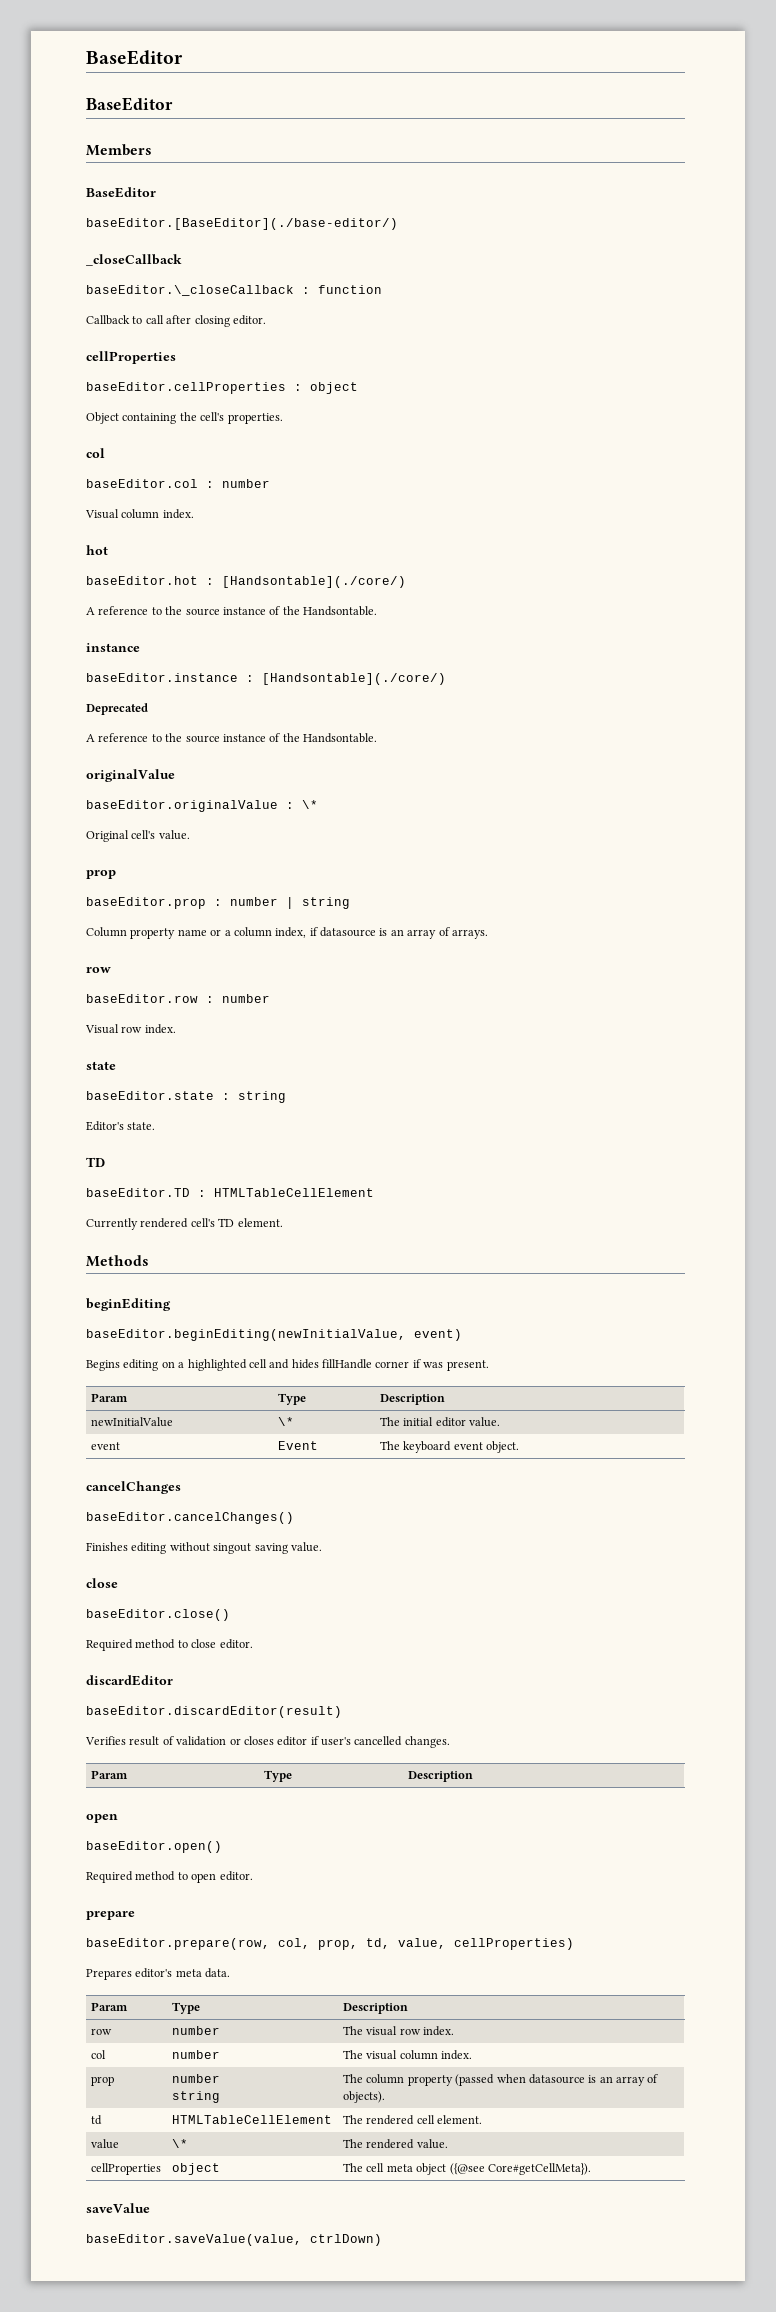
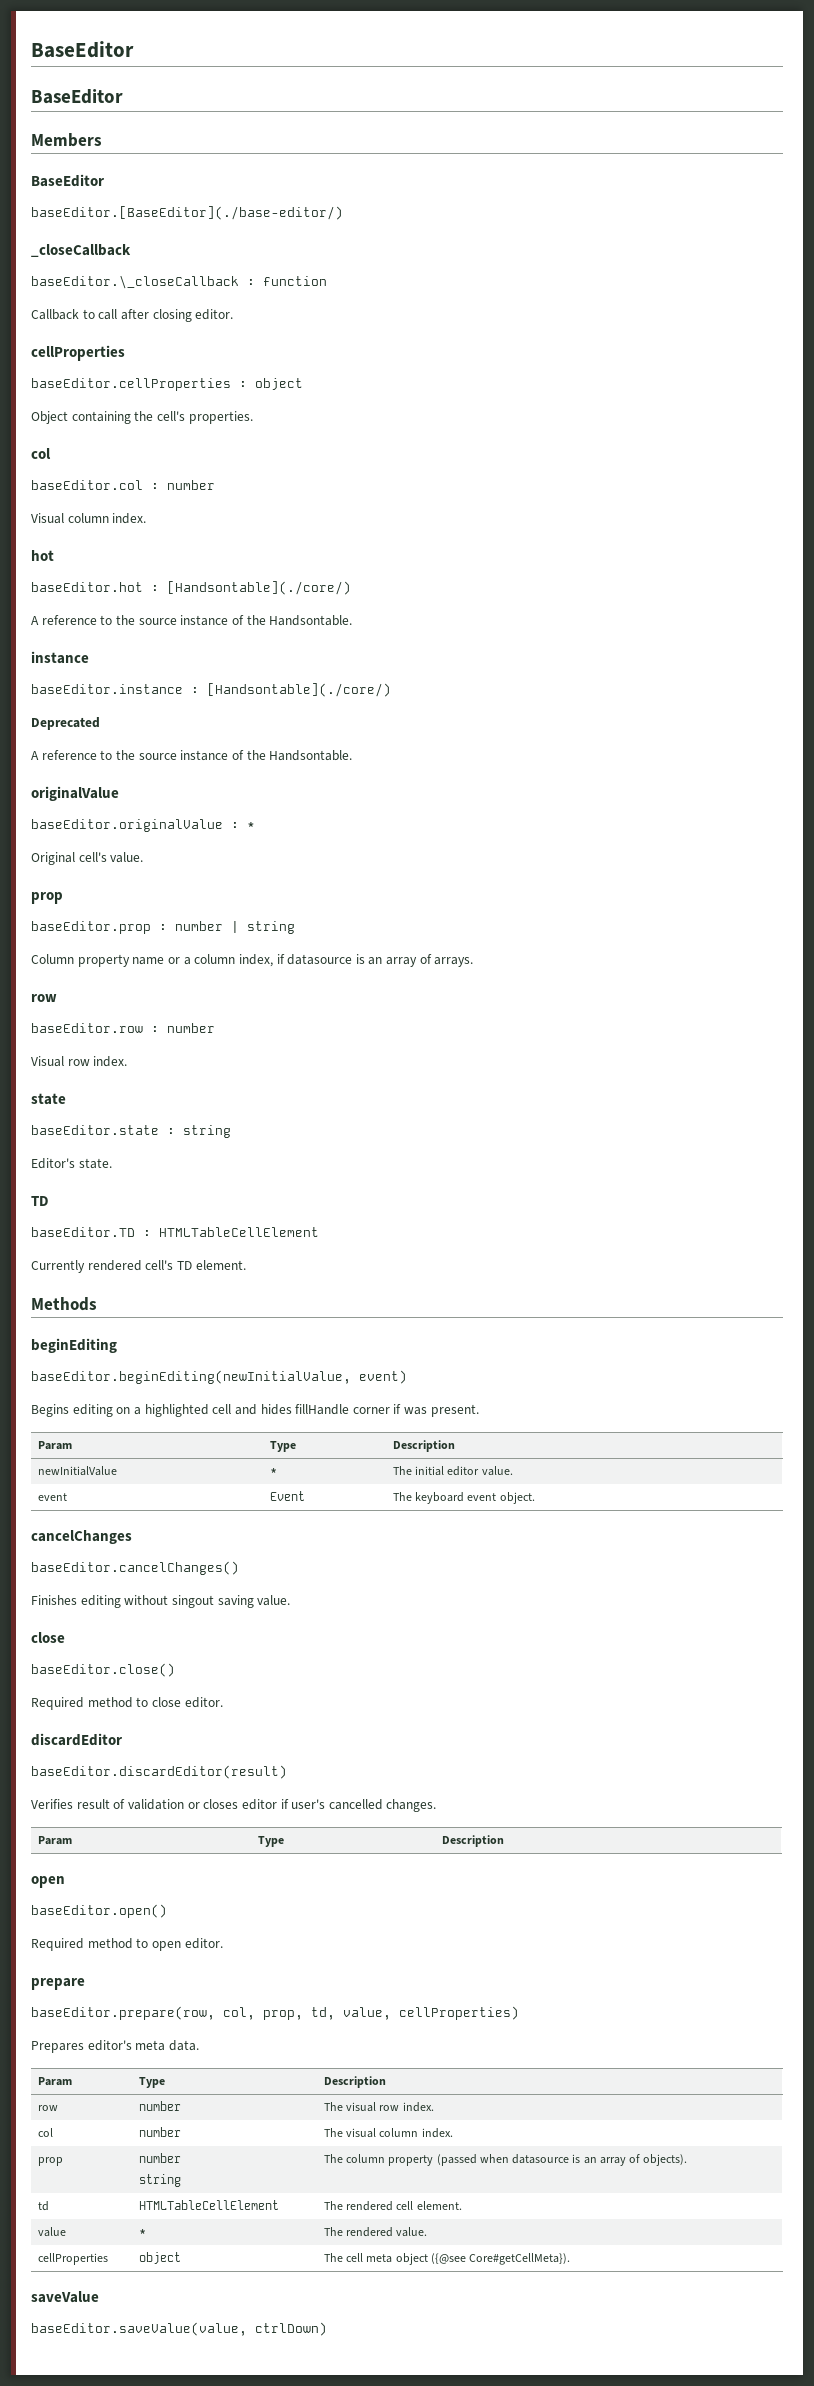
- baseEditor.originalValue : \*
+ baseEditor.originalValue : *
- newInitialValue | \* | The initial editor value.
+ newInitialValue | * | The initial editor value.
- value | \* | The rendered value.
+ value | * | The rendered value.

